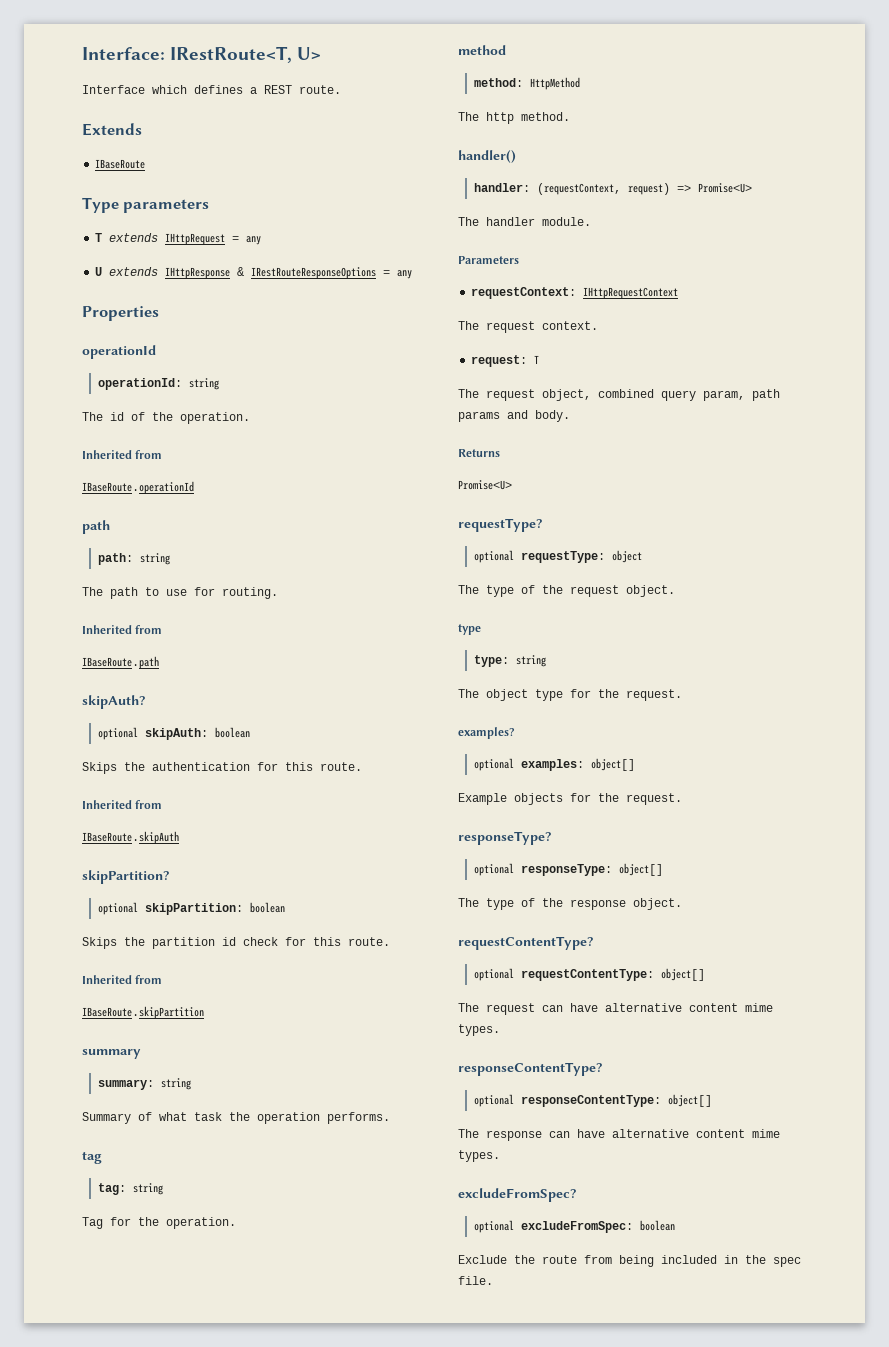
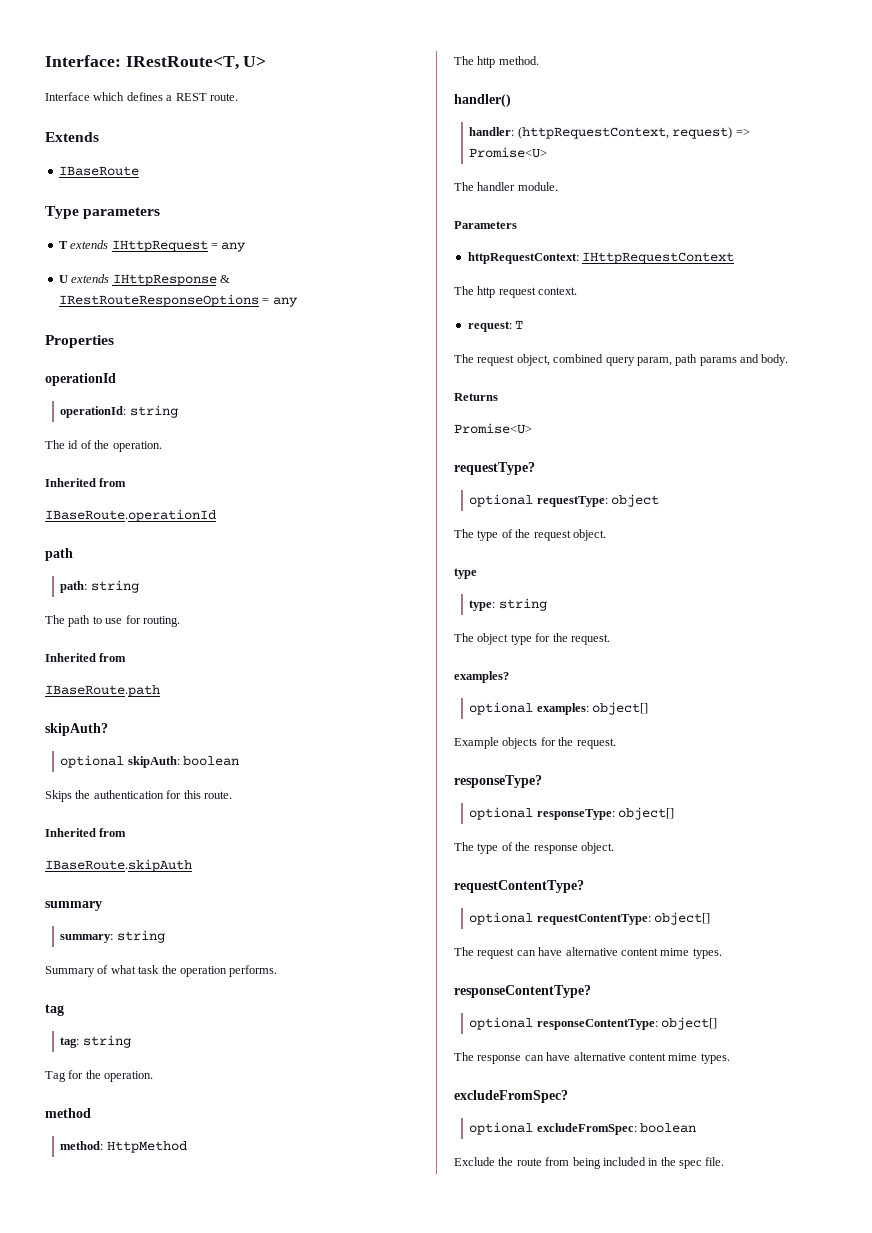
- skipPartition?
- optional skipPartition: boolean
- Skips the partition id check for this route.
- Inherited from
- IBaseRoute.skipPartition
- handler: (requestContext, request) => Promise<U>
+ handler: (httpRequestContext, request) => Promise<U>
- requestContext: IHttpRequestContext
+ httpRequestContext: IHttpRequestContext
- The request context.
+ The http request context.

